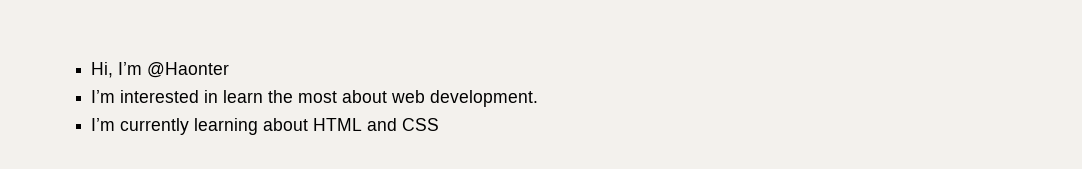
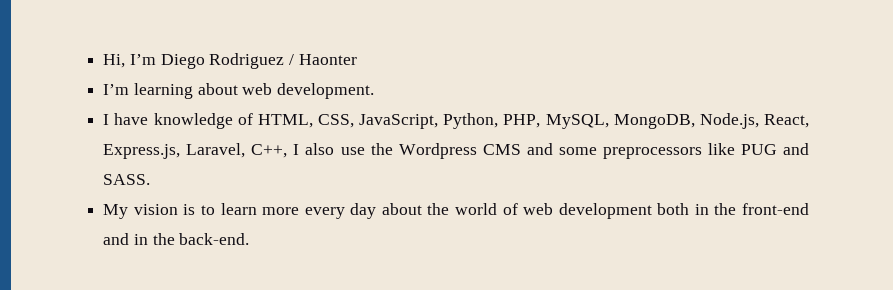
- Hi, I’m @Haonter
- I’m interested in learn the most about web development.
- I’m currently learning about HTML and CSS
+ Hi, I’m Diego Rodriguez / Haonter
+ I’m learning about web development.
+ I have knowledge of HTML, CSS, JavaScript, Python, PHP, MySQL, MongoDB, Node.js, React, Express.js, Laravel, C++, I also use the Wordpress CMS and some preprocessors like PUG and SASS.
+ My vision is to learn more every day about the world of web development both in the front-end and in the back-end.

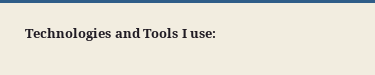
- Hi, I’m Diego Rodriguez / Haonter
- I’m learning about web development.
- I have knowledge of HTML, CSS, JavaScript, Python, PHP, MySQL, MongoDB, Node.js, React, Express.js, Laravel, C++, I also use the Wordpress CMS and some preprocessors like PUG and SASS.
- My vision is to learn more every day about the world of web development both in the front-end and in the back-end.
+ Technologies and Tools I use:

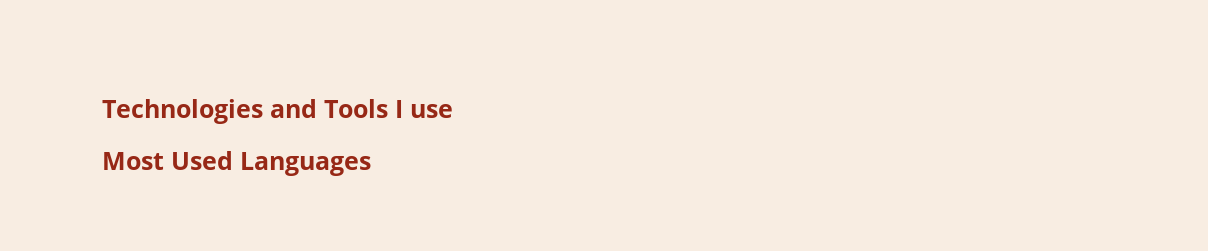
- Technologies and Tools I use:
+ Technologies and Tools I use
+ Most Used Languages

